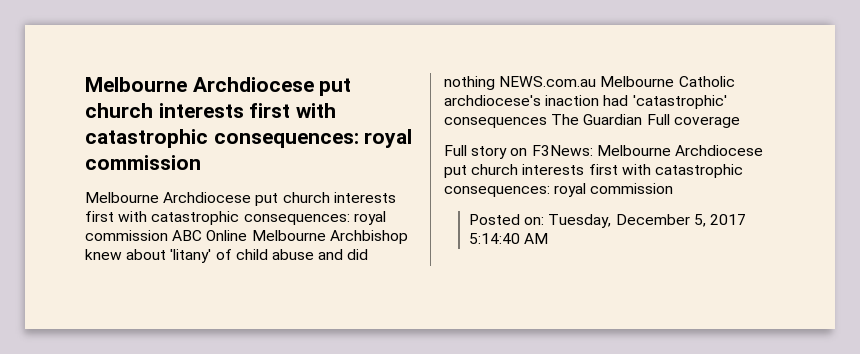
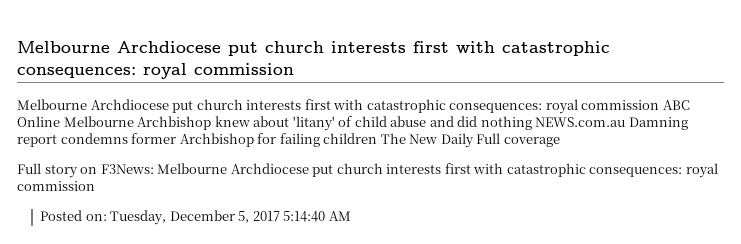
- Melbourne Archdiocese put church interests first with catastrophic consequences: royal commission ABC Online Melbourne Archbishop knew about 'litany' of child abuse and did nothing NEWS.com.au Melbourne Catholic archdiocese's inaction had 'catastrophic' consequences The Guardian Full coverage
+ Melbourne Archdiocese put church interests first with catastrophic consequences: royal commission ABC Online Melbourne Archbishop knew about 'litany' of child abuse and did nothing NEWS.com.au Damning report condemns former Archbishop for failing children The New Daily Full coverage

